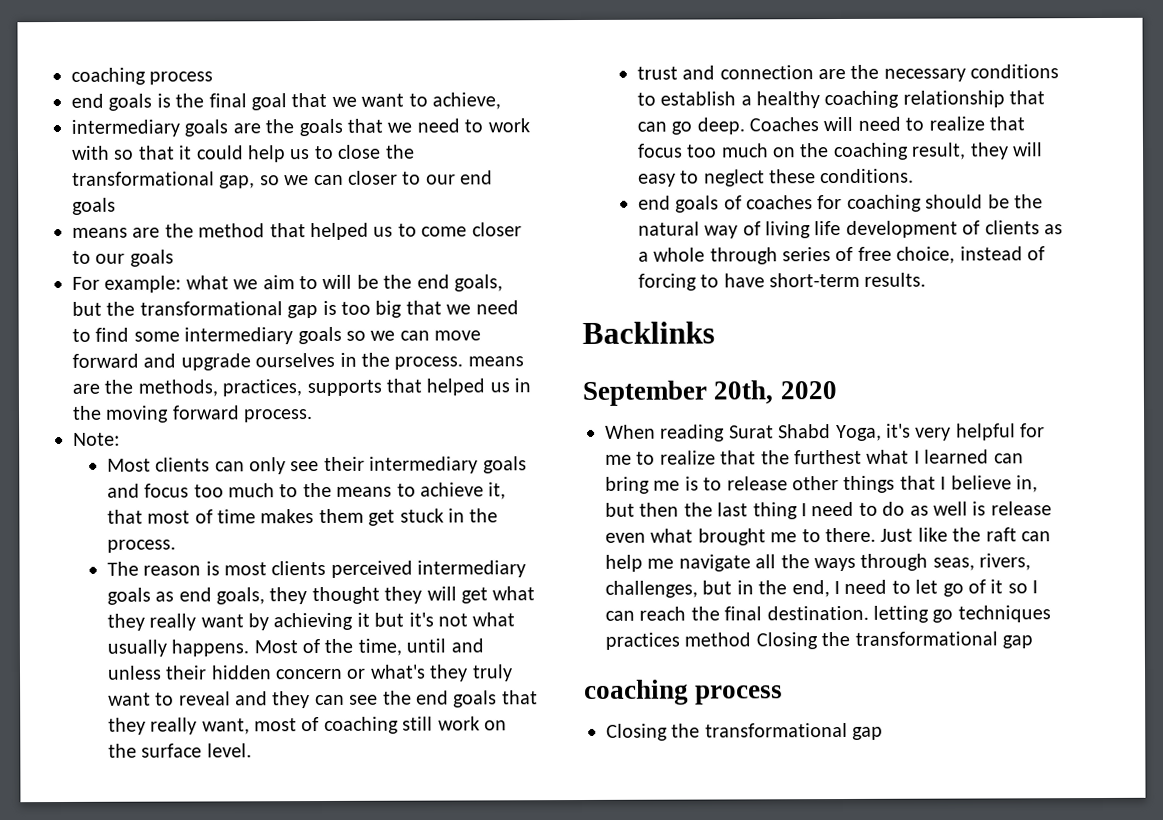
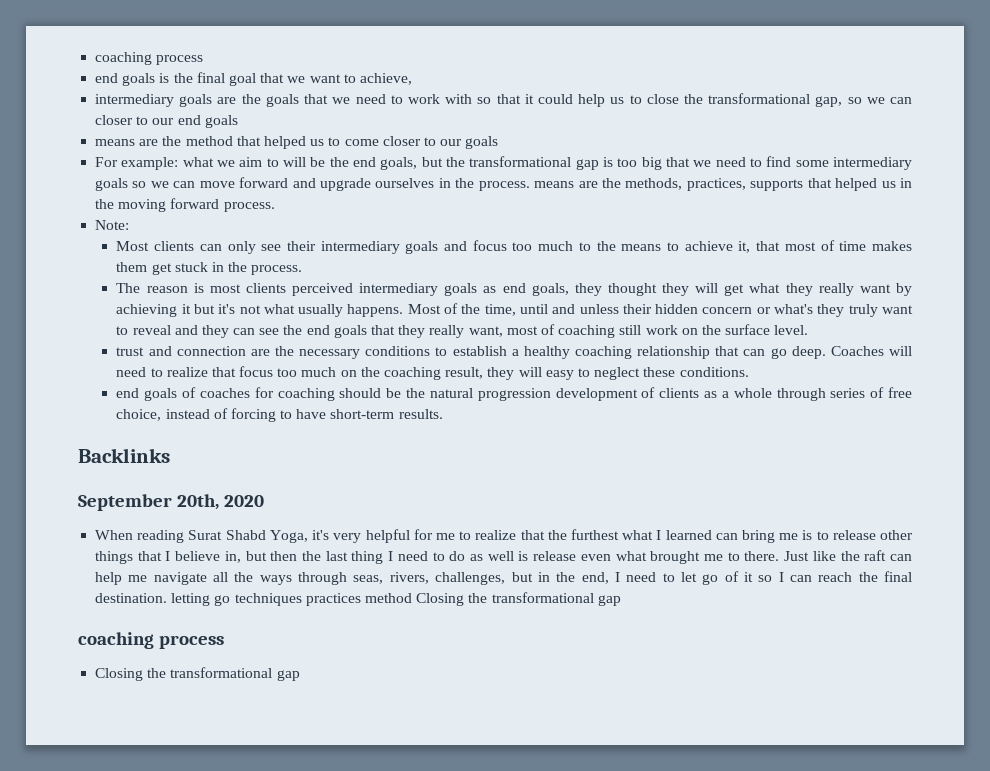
- end goals of coaches for coaching should be the natural way of living life development of clients as a whole through series of free choice, instead of forcing to have short-term results.
+ end goals of coaches for coaching should be the natural progression development of clients as a whole through series of free choice, instead of forcing to have short-term results.

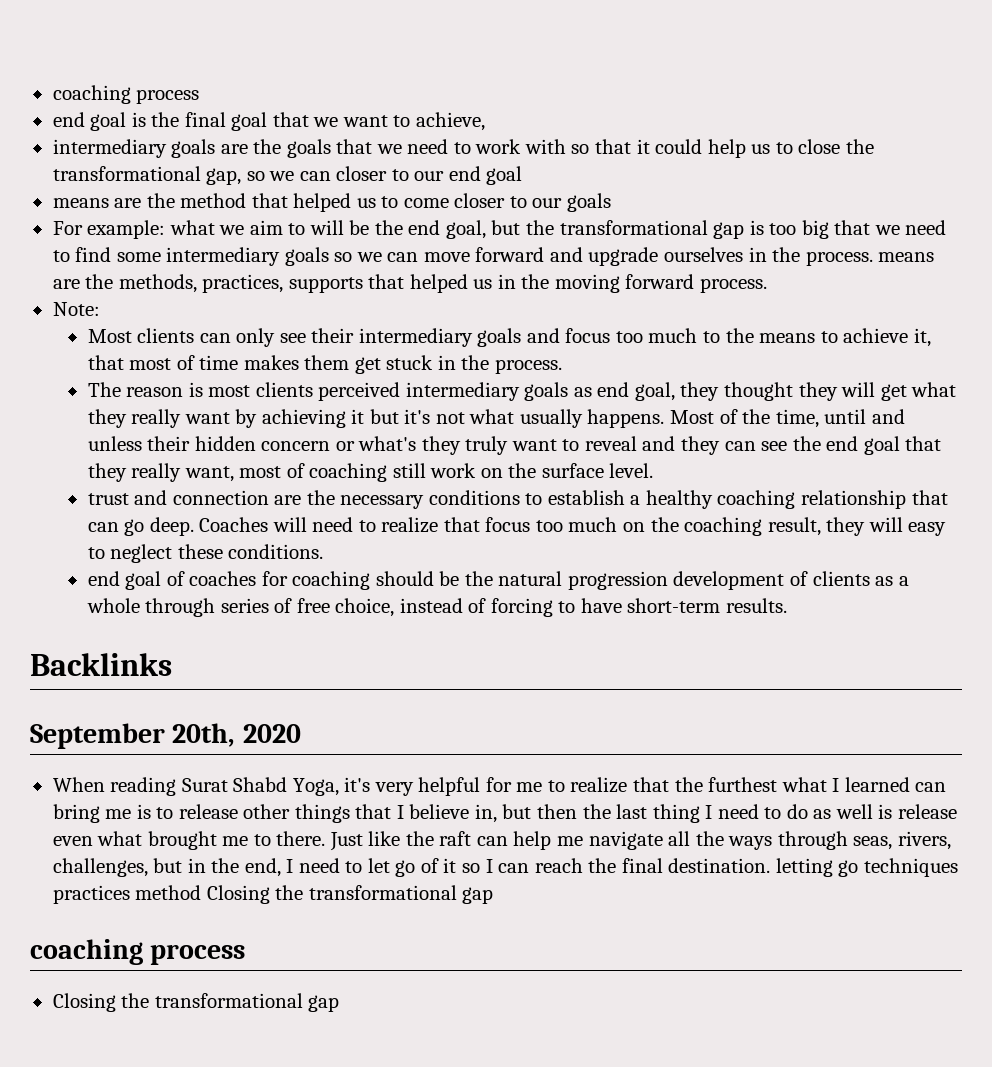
- end goals is the final goal that we want to achieve,
+ end goal is the final goal that we want to achieve,
- intermediary goals are the goals that we need to work with so that it could help us to close the transformational gap, so we can closer to our end goals
+ intermediary goals are the goals that we need to work with so that it could help us to close the transformational gap, so we can closer to our end goal
- For example: what we aim to will be the end goals, but the transformational gap is too big that we need to find some intermediary goals so we can move forward and upgrade ourselves in the process. means are the methods, practices, supports that helped us in the moving forward process.
+ For example: what we aim to will be the end goal, but the transformational gap is too big that we need to find some intermediary goals so we can move forward and upgrade ourselves in the process. means are the methods, practices, supports that helped us in the moving forward process.
- The reason is most clients perceived intermediary goals as end goals, they thought they will get what they really want by achieving it but it's not what usually happens.
+ The reason is most clients perceived intermediary goals as end goal, they thought they will get what they really want by achieving it but it's not what usually happens.
- Most of the time, until and unless their hidden concern or what's they truly want to reveal and they can see the end goals that they really want, most of coaching still work on the surface level.
+ Most of the time, until and unless their hidden concern or what's they truly want to reveal and they can see the end goal that they really want, most of coaching still work on the surface level.
- end goals of coaches for coaching should be the natural progression development of clients as a whole through series of free choice, instead of forcing to have short-term results.
+ end goal of coaches for coaching should be the natural progression development of clients as a whole through series of free choice, instead of forcing to have short-term results.

